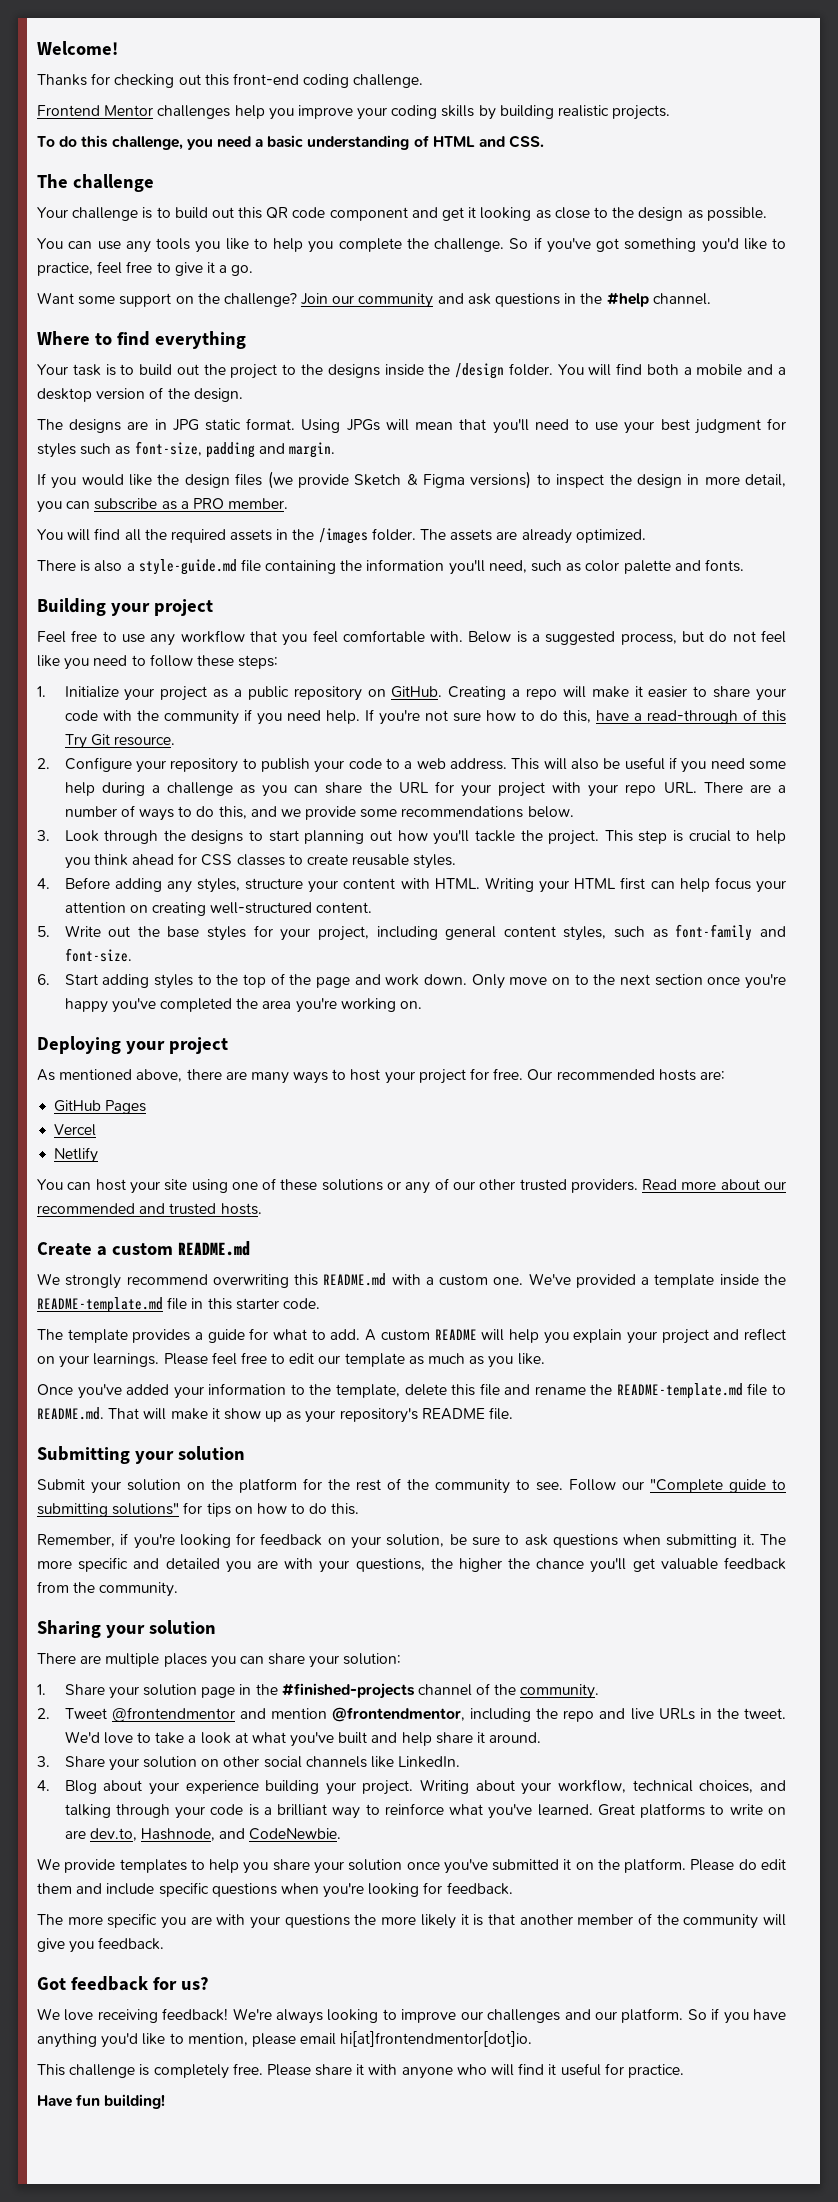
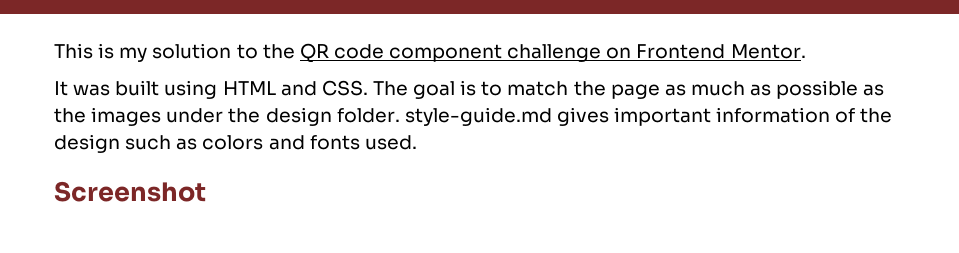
- Welcome!
- Thanks for checking out this front-end coding challenge.
- Frontend Mentor challenges help you improve your coding skills by building realistic projects.
- To do this challenge, you need a basic understanding of HTML and CSS.
- The challenge
- Your challenge is to build out this QR code component and get it looking as close to the design as possible.
- You can use any tools you like to help you complete the challenge. So if you've got something you'd like to practice, feel free to give it a go.
- Want some support on the challenge? Join our community and ask questions in the #help channel.
- Where to find everything
- Your task is to build out the project to the designs inside the /design folder. You will find both a mobile and a desktop version of the design.
- The designs are in JPG static format. Using JPGs will mean that you'll need to use your best judgment for styles such as font-size, padding and margin.
- If you would like the design files (we provide Sketch & Figma versions) to inspect the design in more detail, you can subscribe as a PRO member.
- You will find all the required assets in the /images folder. The assets are already optimized.
- There is also a style-guide.md file containing the information you'll need, such as color palette and fonts.
- Building your project
- Feel free to use any workflow that you feel comfortable with. Below is a suggested process, but do not feel like you need to follow these steps:
- 1. Initialize your project as a public repository on GitHub. Creating a repo will make it easier to share your code with the community if you need help. If you're not sure how to do this, have a read-through of this Try Git resource.
- 2. Configure your repository to publish your code to a web address. This will also be useful if you need some help during a challenge as you can share the URL for your project with your repo URL. There are a number of ways to do this, and we provide some recommendations below.
- 3. Look through the designs to start planning out how you'll tackle the project. This step is crucial to help you think ahead for CSS classes to create reusable styles.
- 4. Before adding any styles, structure your content with HTML. Writing your HTML first can help focus your attention on creating well-structured content.
- 5. Write out the base styles for your project, including general content styles, such as font-family and font-size.
- 6. Start adding styles to the top of the page and work down. Only move on to the next section once you're happy you've completed the area you're working on.
- Deploying your project
- As mentioned above, there are many ways to host your project for free. Our recommended hosts are:
- GitHub Pages
- Vercel
- Netlify
- You can host your site using one of these solutions or any of our other trusted providers. Read more about our recommended and trusted hosts.
- Create a custom README.md
- We strongly recommend overwriting this README.md with a custom one. We've provided a template inside the README-template.md file in this starter code.
- The template provides a guide for what to add. A custom README will help you explain your project and reflect on your learnings. Please feel free to edit our template as much as you like.
- Once you've added your information to the template, delete this file and rename the README-template.md file to README.md. That will make it show up as your repository's README file.
- Submitting your solution
- Submit your solution on the platform for the rest of the community to see. Follow our "Complete guide to submitting solutions" for tips on how to do this.
- Remember, if you're looking for feedback on your solution, be sure to ask questions when submitting it. The more specific and detailed you are with your questions, the higher the chance you'll get valuable feedback from the community.
- Sharing your solution
- There are multiple places you can share your solution:
- 1. Share your solution page in the #finished-projects channel of the community.
- 2. Tweet @frontendmentor and mention @frontendmentor, including the repo and live URLs in the tweet. We'd love to take a look at what you've built and help share it around.
- 3. Share your solution on other social channels like LinkedIn.
- 4. Blog about your experience building your project. Writing about your workflow, technical choices, and talking through your code is a brilliant way to reinforce what you've learned. Great platforms to write on are dev.to, Hashnode, and CodeNewbie.
- We provide templates to help you share your solution once you've submitted it on the platform. Please do edit them and include specific questions when you're looking for feedback.
- The more specific you are with your questions the more likely it is that another member of the community will give you feedback.
- Got feedback for us?
- We love receiving feedback! We're always looking to improve our challenges and our platform. So if you have anything you'd like to mention, please email hi[at]frontendmentor[dot]io.
- This challenge is completely free. Please share it with anyone who will find it useful for practice.
- Have fun building!
+ This is my solution to the QR code component challenge on Frontend Mentor.
+ It was built using HTML and CSS. The goal is to match the page as much as possible as the images under the design folder. style-guide.md gives important information of the design such as colors and fonts used.
+ Screenshot

